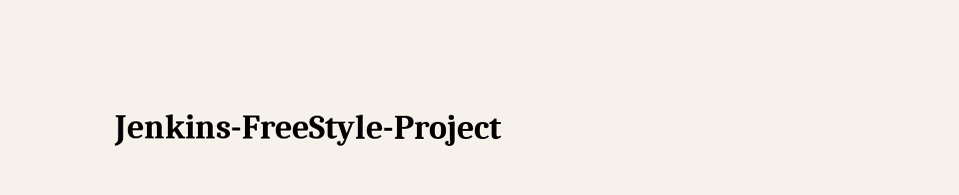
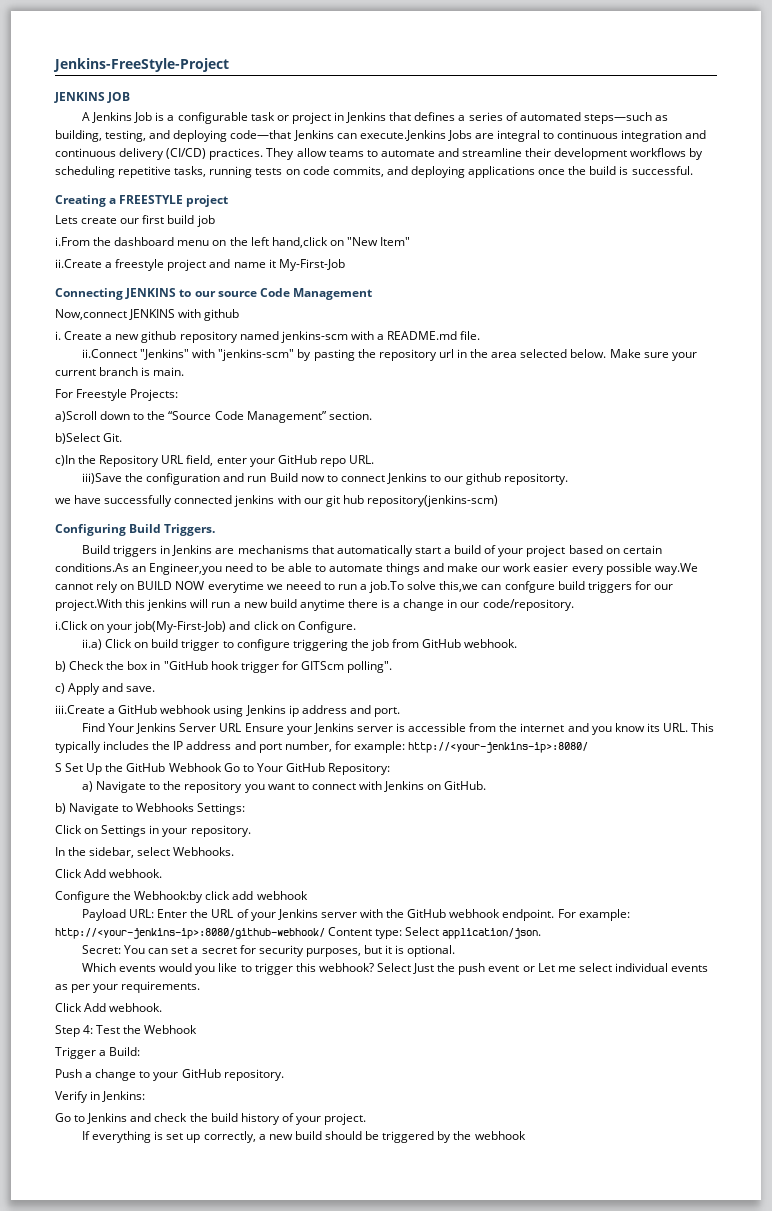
+ JENKINS JOB
+ A Jenkins Job is a configurable task or project in Jenkins that defines a series of automated steps—such as building, testing, and deploying code—that Jenkins can execute.Jenkins Jobs are integral to continuous integration and continuous delivery (CI/CD) practices. They allow teams to automate and streamline their development workflows by scheduling repetitive tasks, running tests on code commits, and deploying applications once the build is successful.
+ Creating a FREESTYLE project
+ Lets create our first build job
+ i.From the dashboard menu on the left hand,click on "New Item"
+ ii.Create a freestyle project and name it My-First-Job
+ Connecting JENKINS to our source Code Management
+ Now,connect JENKINS with github
+ i. Create a new github repository named jenkins-scm with a README.md file.
+ ii.Connect "Jenkins" with "jenkins-scm" by pasting the repository url in the area selected below. Make sure your current branch is main.
+ For Freestyle Projects:
+ a)Scroll down to the “Source Code Management” section.
+ b)Select Git.
+ c)In the Repository URL field, enter your GitHub repo URL.
+ iii)Save the configuration and run Build now to connect Jenkins to our github repositorty.
+ we have successfully connected jenkins with our git hub repository(jenkins-scm)
+ Configuring Build Triggers.
+ Build triggers in Jenkins are mechanisms that automatically start a build of your project based on certain conditions.As an Engineer,you need to be able to automate things and make our work easier every possible way.We cannot rely on BUILD NOW everytime we neeed to run a job.To solve this,we can confgure build triggers for our project.With this jenkins will run a new build anytime there is a change in our code/repository.
+ i.Click on your job(My-First-Job) and click on Configure.
+ ii.a) Click on build trigger to configure triggering the job from GitHub webhook.
+ b) Check the box in "GitHub hook trigger for GITScm polling".
+ c) Apply and save.
+ iii.Create a GitHub webhook using Jenkins ip address and port.
+ Find Your Jenkins Server URL Ensure your Jenkins server is accessible from the internet and you know its URL. This typically includes the IP address and port number, for example: http://<your-jenkins-ip>:8080/
+ S Set Up the GitHub Webhook Go to Your GitHub Repository:
+ a) Navigate to the repository you want to connect with Jenkins on GitHub.
+ b) Navigate to Webhooks Settings:
+ Click on Settings in your repository.
+ In the sidebar, select Webhooks.
+ Click Add webhook.
+ Configure the Webhook:by click add webhook
+ Payload URL: Enter the URL of your Jenkins server with the GitHub webhook endpoint. For example: http://<your-jenkins-ip>:8080/github-webhook/ Content type: Select application/json.
+ Secret: You can set a secret for security purposes, but it is optional.
+ Which events would you like to trigger this webhook? Select Just the push event or Let me select individual events as per your requirements.
+ Click Add webhook.
+ Step 4: Test the Webhook
+ Trigger a Build:
+ Push a change to your GitHub repository.
+ Verify in Jenkins:
+ Go to Jenkins and check the build history of your project.
+ If everything is set up correctly, a new build should be triggered by the webhook

